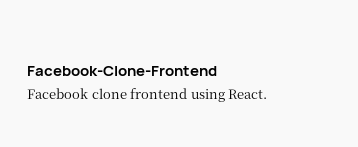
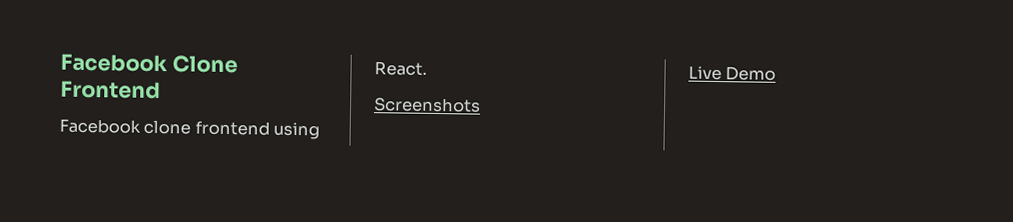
- Facebook-Clone-Frontend
+ Facebook Clone Frontend
+ Screenshots
+ Live Demo

